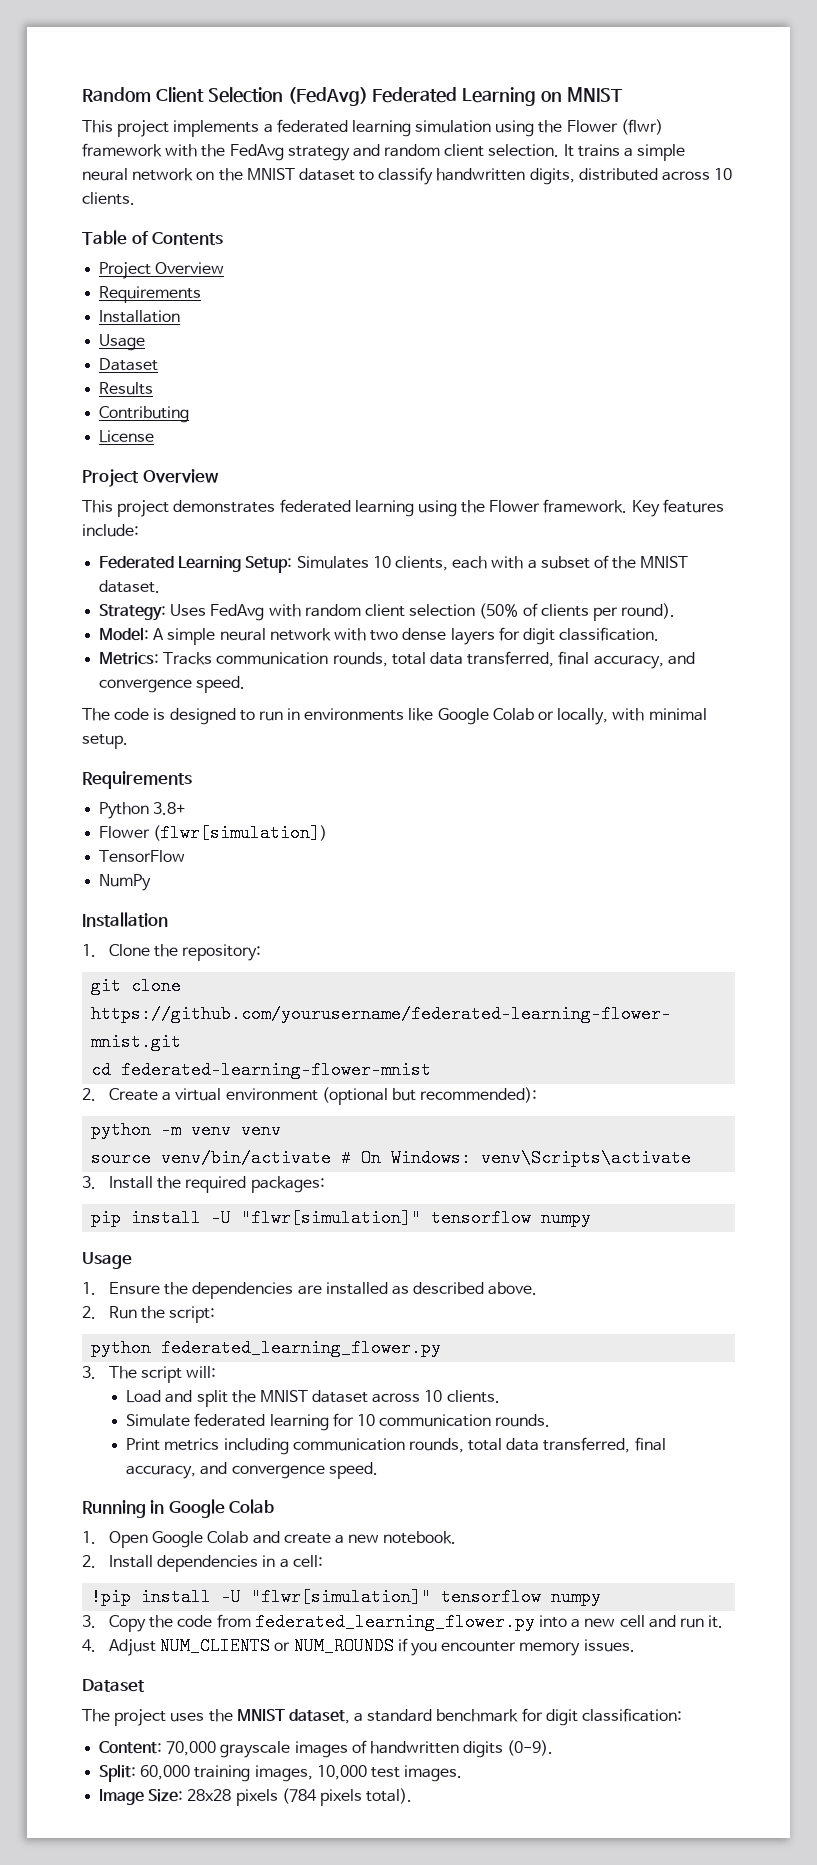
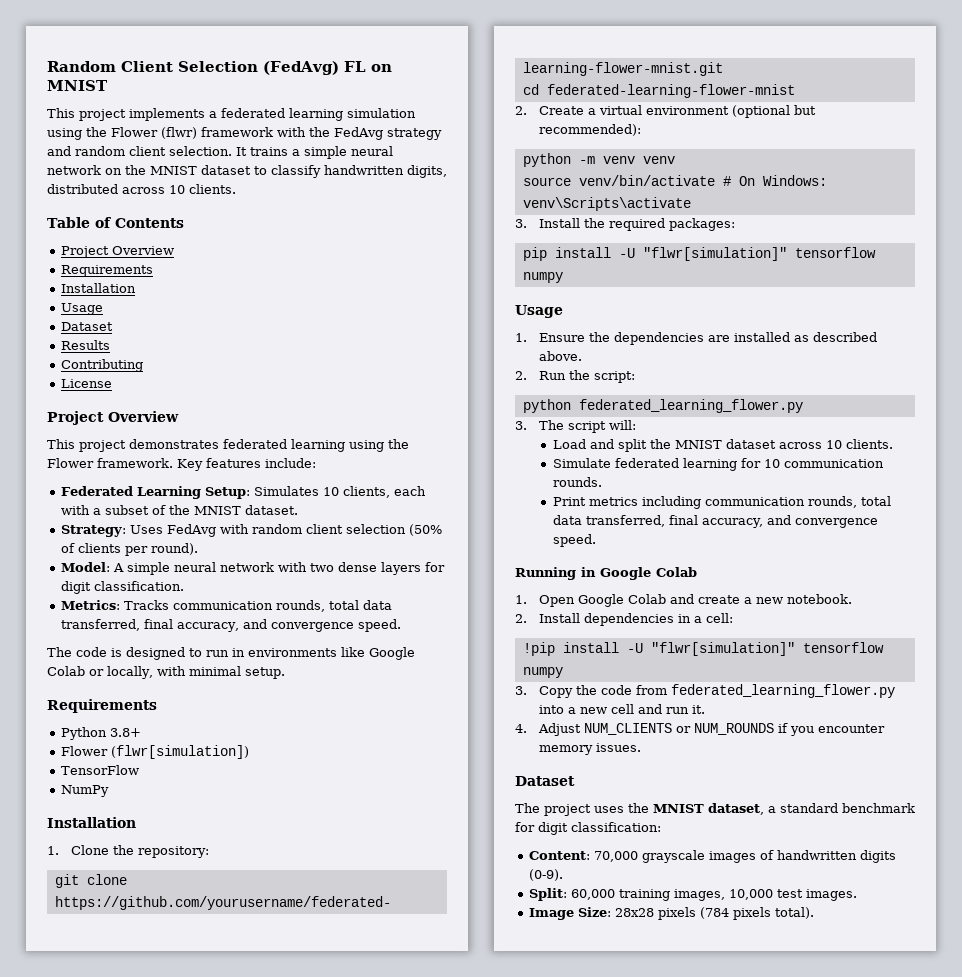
- Random Client Selection (FedAvg) Federated Learning on MNIST
+ Random Client Selection (FedAvg) FL on MNIST

